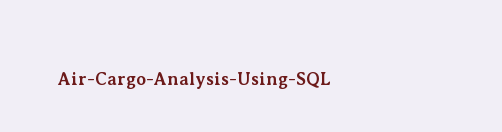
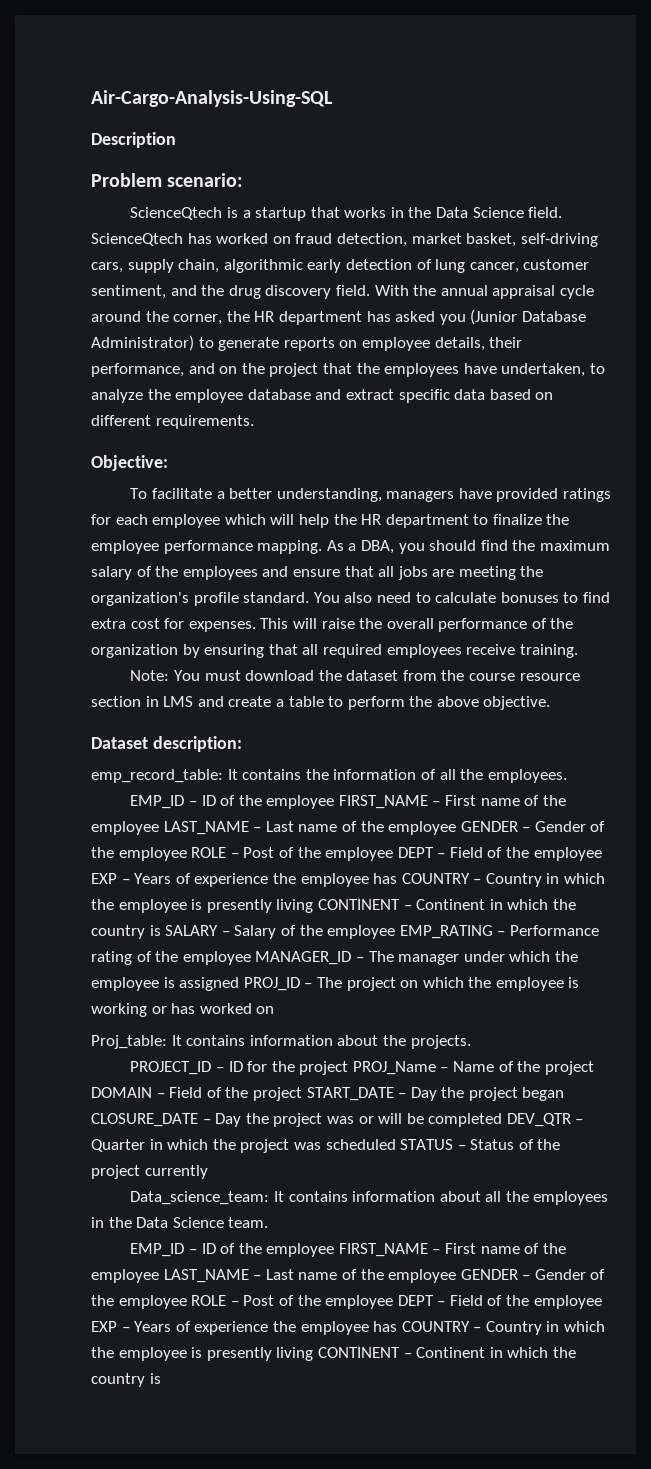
+ Description
+ Problem scenario:
+ ScienceQtech is a startup that works in the Data Science field. ScienceQtech has worked on fraud detection, market basket, self-driving cars, supply chain, algorithmic early detection of lung cancer, customer sentiment, and the drug discovery field. With the annual appraisal cycle around the corner, the HR department has asked you (Junior Database Administrator) to generate reports on employee details, their performance, and on the project that the employees have undertaken, to analyze the employee database and extract specific data based on different requirements.
+ Objective:
+ To facilitate a better understanding, managers have provided ratings for each employee which will help the HR department to finalize the employee performance mapping. As a DBA, you should find the maximum salary of the employees and ensure that all jobs are meeting the organization's profile standard. You also need to calculate bonuses to find extra cost for expenses. This will raise the overall performance of the organization by ensuring that all required employees receive training.
+ Note: You must download the dataset from the course resource section in LMS and create a table to perform the above objective.
+ Dataset description:
+ emp_record_table: It contains the information of all the employees.
+ EMP_ID – ID of the employee FIRST_NAME – First name of the employee LAST_NAME – Last name of the employee GENDER – Gender of the employee ROLE – Post of the employee DEPT – Field of the employee EXP – Years of experience the employee has COUNTRY – Country in which the employee is presently living CONTINENT – Continent in which the country is SALARY – Salary of the employee EMP_RATING – Performance rating of the employee MANAGER_ID – The manager under which the employee is assigned PROJ_ID – The project on which the employee is working or has worked on
+ Proj_table: It contains information about the projects.
+ PROJECT_ID – ID for the project PROJ_Name – Name of the project DOMAIN – Field of the project START_DATE – Day the project began CLOSURE_DATE – Day the project was or will be completed DEV_QTR – Quarter in which the project was scheduled STATUS – Status of the project currently
+ Data_science_team: It contains information about all the employees in the Data Science team.
+ EMP_ID – ID of the employee FIRST_NAME – First name of the employee LAST_NAME – Last name of the employee GENDER – Gender of the employee ROLE – Post of the employee DEPT – Field of the employee EXP – Years of experience the employee has COUNTRY – Country in which the employee is presently living CONTINENT – Continent in which the country is

